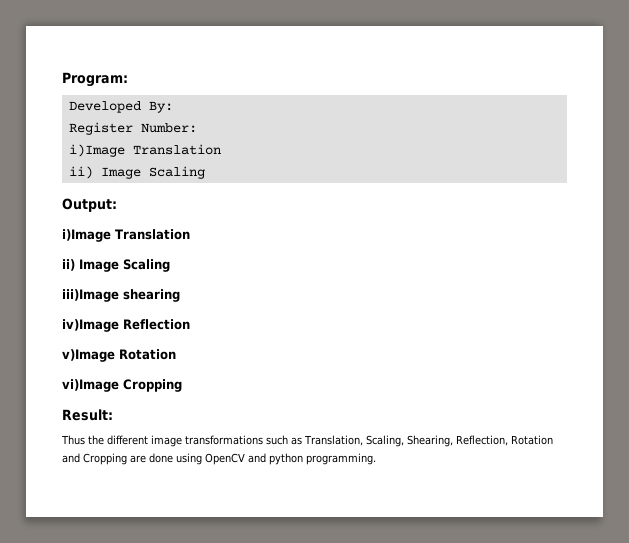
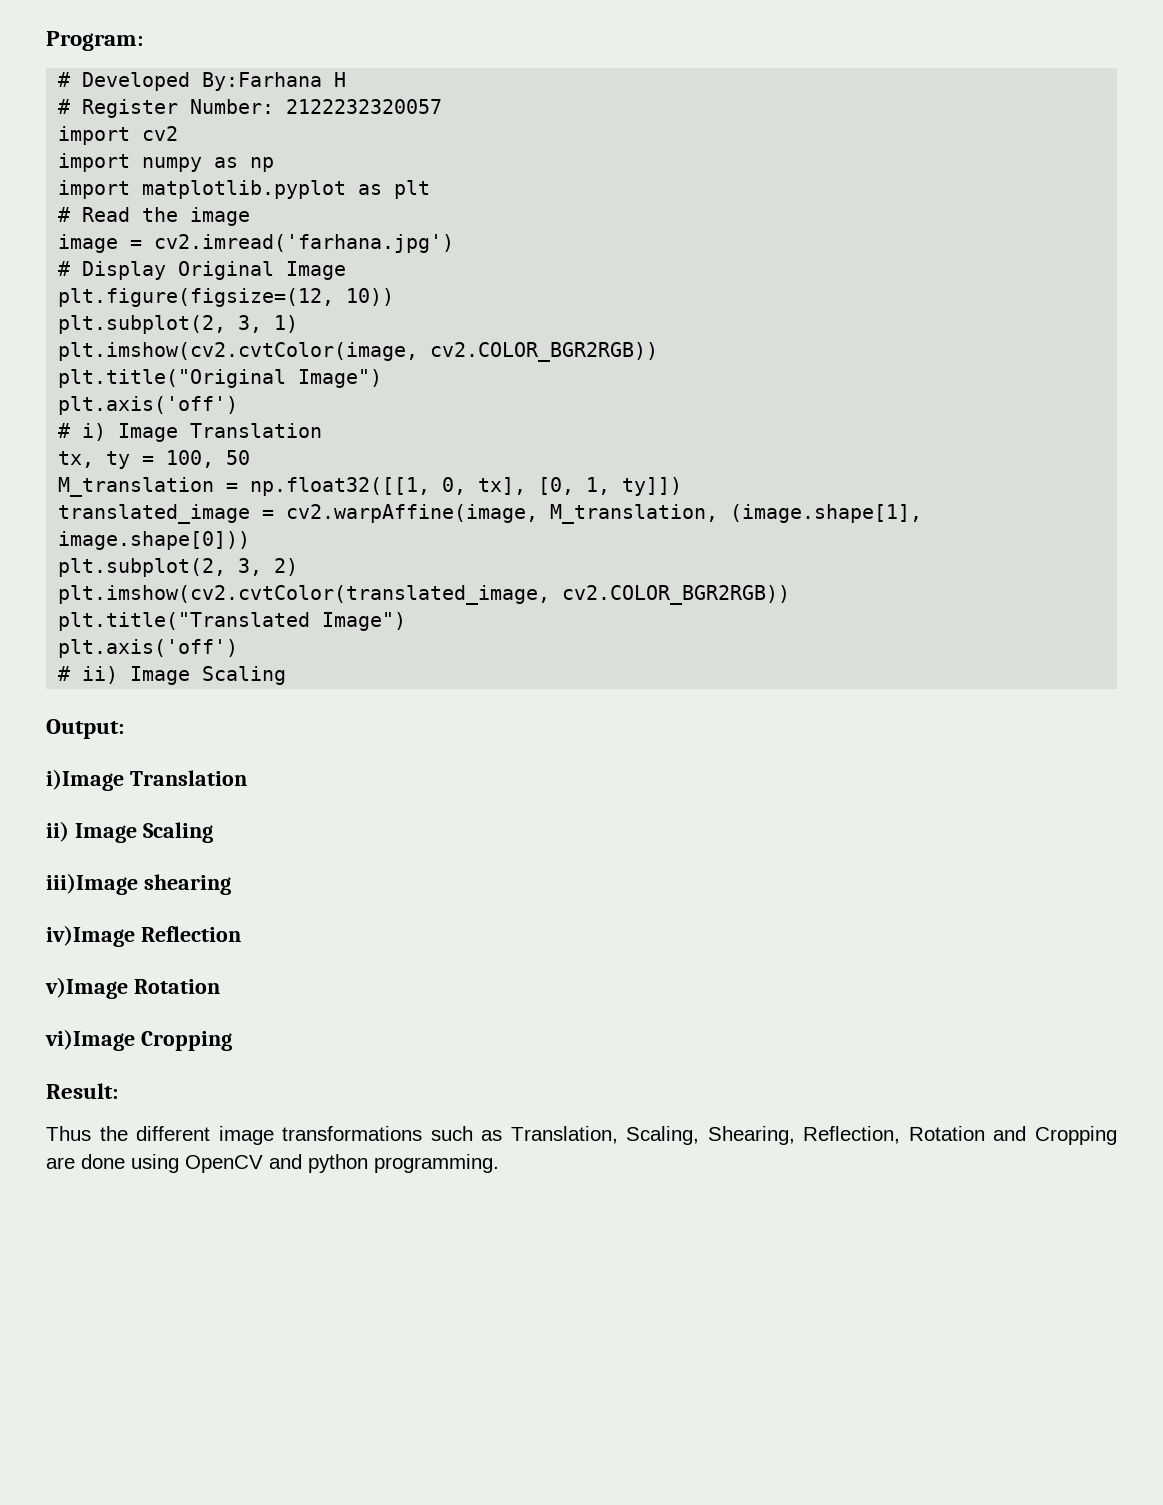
- Developed By:
- Register Number:
- i)Image Translation
- ii) Image Scaling
+ # Developed By:Farhana H
+ # Register Number: 2122232320057
+ import cv2
+ import numpy as np
+ import matplotlib.pyplot as plt
+ # Read the image
+ image = cv2.imread('farhana.jpg')
+ # Display Original Image
+ plt.figure(figsize=(12, 10))
+ plt.subplot(2, 3, 1)
+ plt.imshow(cv2.cvtColor(image, cv2.COLOR_BGR2RGB))
+ plt.title("Original Image")
+ plt.axis('off')
+ # i) Image Translation
+ tx, ty = 100, 50
+ M_translation = np.float32([[1, 0, tx], [0, 1, ty]])
+ translated_image = cv2.warpAffine(image, M_translation, (image.shape[1], image.shape[0]))
+ plt.subplot(2, 3, 2)
+ plt.imshow(cv2.cvtColor(translated_image, cv2.COLOR_BGR2RGB))
+ plt.title("Translated Image")
+ plt.axis('off')
+ # ii) Image Scaling

